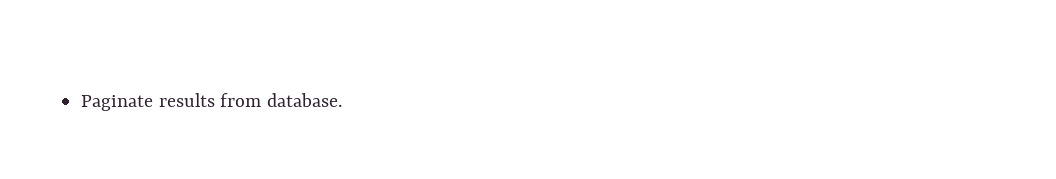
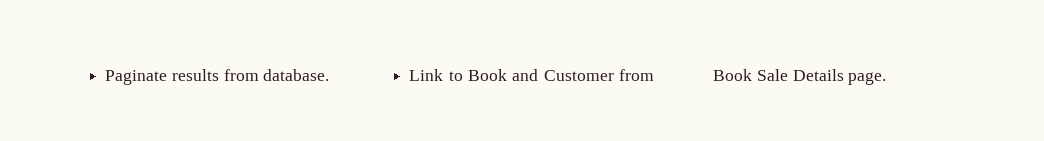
+ Link to Book and Customer from Book Sale Details page.

